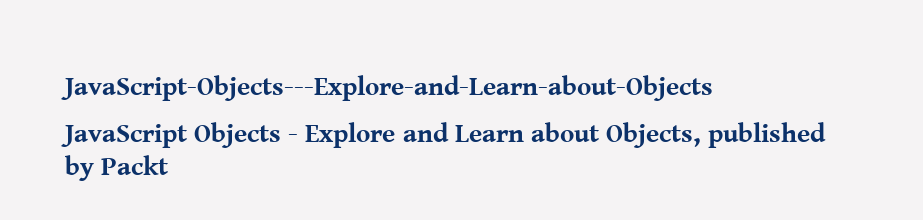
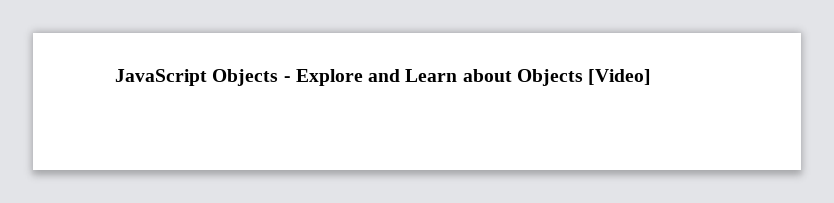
- JavaScript-Objects---Explore-and-Learn-about-Objects
- JavaScript Objects - Explore and Learn about Objects, published by Packt
+ JavaScript Objects - Explore and Learn about Objects [Video]

